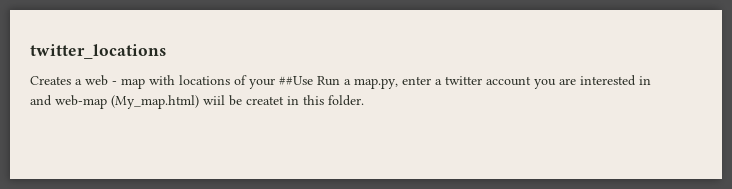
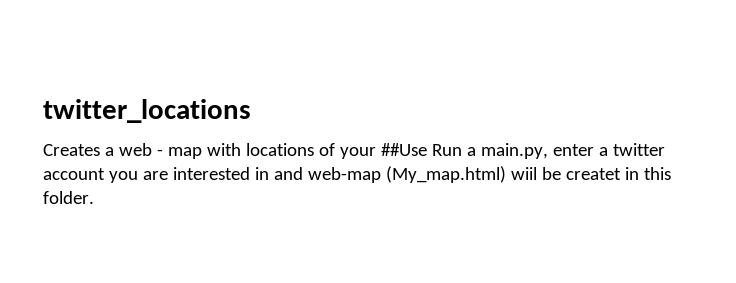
- Creates a web - map with locations of your ##Use Run a map.py, enter a twitter account you are interested in and web-map (My_map.html) wiil be createt in this folder.
+ Creates a web - map with locations of your ##Use Run a main.py, enter a twitter account you are interested in and web-map (My_map.html) wiil be createt in this folder.

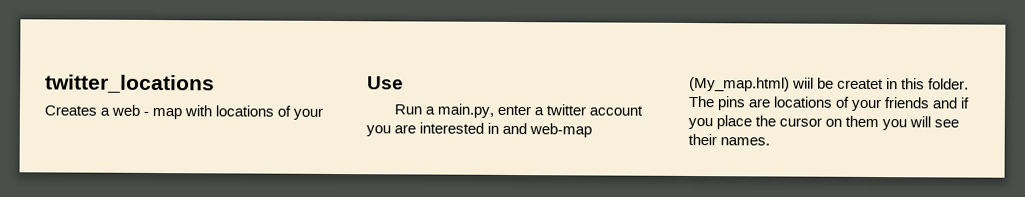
- Creates a web - map with locations of your ##Use Run a main.py, enter a twitter account you are interested in and web-map (My_map.html) wiil be createt in this folder.
+ Creates a web - map with locations of your
+ Use
+ Run a main.py, enter a twitter account you are interested in and web-map (My_map.html) wiil be createt in this folder.
+ The pins are locations of your friends and if you place the cursor on them you will see their names.

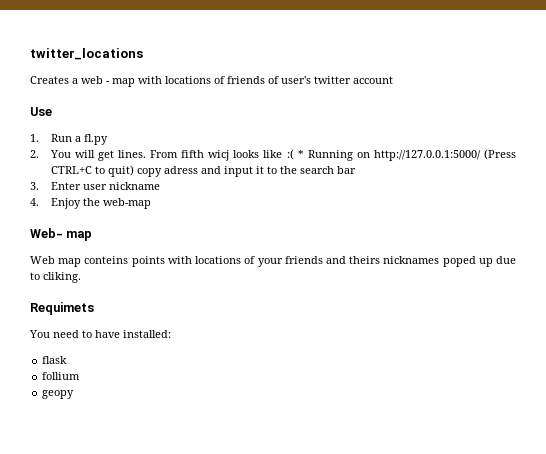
- Creates a web - map with locations of your
+ Creates a web - map with locations of friends of user's twitter account
- Run a main.py, enter a twitter account you are interested in and web-map (My_map.html) wiil be createt in this folder. The pins are locations of your friends and if you place the cursor on them you will see their names.
+ 1. Run a fl.py
+ 2. You will get lines. From fifth wicj looks like :( * Running on http://127.0.0.1:5000/ (Press CTRL+C to quit) copy adress and input it to the search bar
+ 3. Enter user nickname
+ 4. Enjoy the web-map
+ Web- map
+ Web map conteins points with locations of your friends and theirs nicknames poped up due to cliking.
+ Requimets
+ You need to have installed:
+ flask
+ follium
+ geopy

